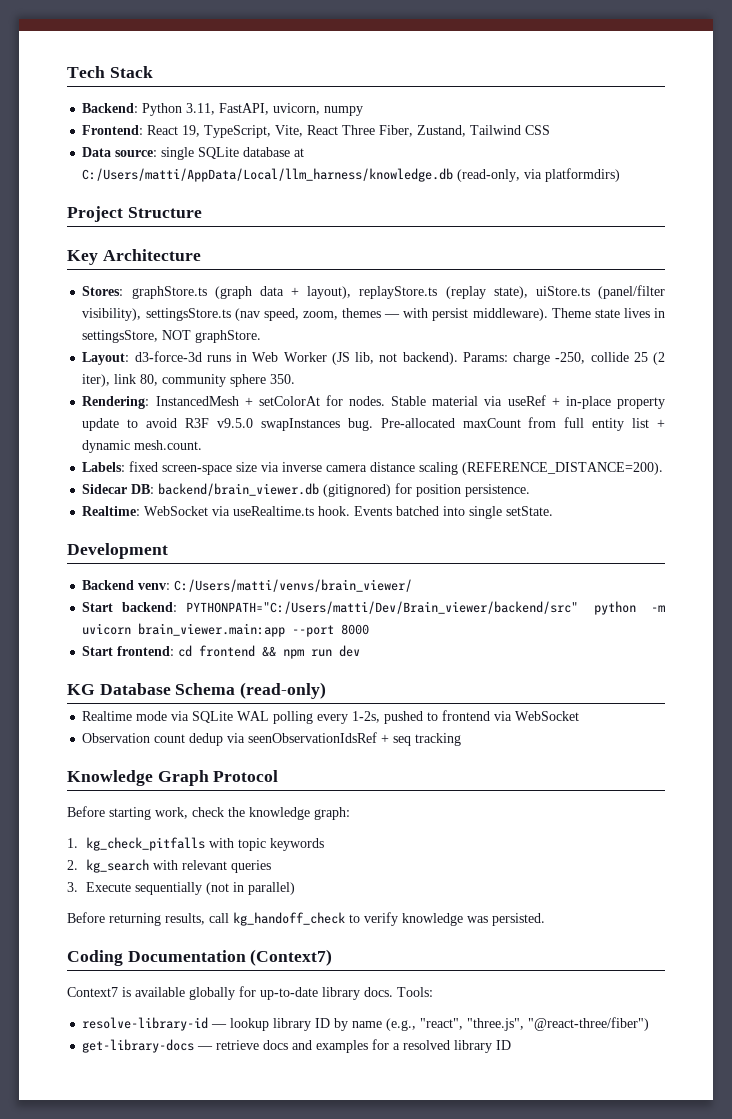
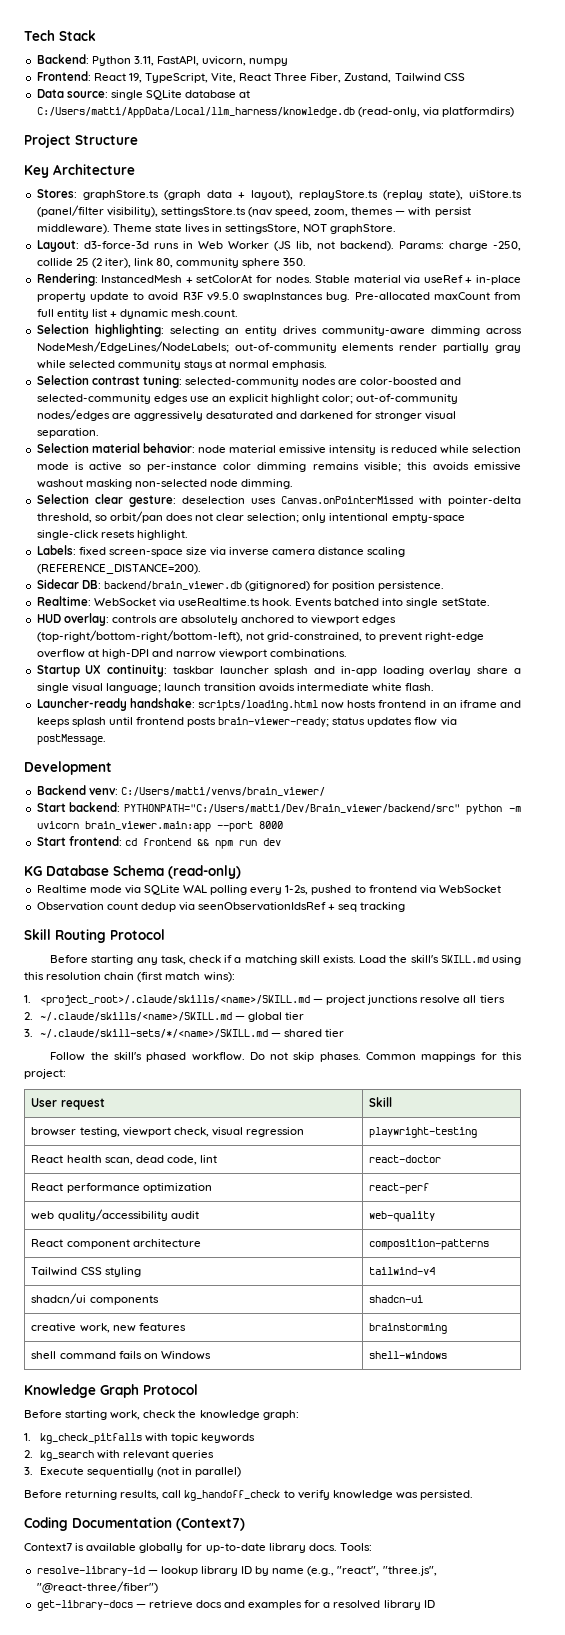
+ Selection highlighting: selecting an entity drives community-aware dimming across NodeMesh/EdgeLines/NodeLabels; out-of-community elements render partially gray while selected community stays at normal emphasis.
+ Selection contrast tuning: selected-community nodes are color-boosted and selected-community edges use an explicit highlight color; out-of-community nodes/edges are aggressively desaturated and darkened for stronger visual separation.
+ Selection material behavior: node material emissive intensity is reduced while selection mode is active so per-instance color dimming remains visible; this avoids emissive washout masking non-selected node dimming.
+ Selection clear gesture: deselection uses Canvas.onPointerMissed with pointer-delta threshold, so orbit/pan does not clear selection; only intentional empty-space single-click resets highlight.
+ HUD overlay: controls are absolutely anchored to viewport edges (top-right/bottom-right/bottom-left), not grid-constrained, to prevent right-edge overflow at high-DPI and narrow viewport combinations.
+ Startup UX continuity: taskbar launcher splash and in-app loading overlay share a single visual language; launch transition avoids intermediate white flash.
+ Launcher-ready handshake: scripts/loading.html now hosts frontend in an iframe and keeps splash until frontend posts brain-viewer-ready; status updates flow via postMessage.
+ Skill Routing Protocol
+ Before starting any task, check if a matching skill exists. Load the skill's SKILL.md using this resolution chain (first match wins):
+ 1. <project_root>/.claude/skills/<name>/SKILL.md — project junctions resolve all tiers
+ 2. ~/.claude/skills/<name>/SKILL.md — global tier
+ 3. ~/.claude/skill-sets/*/<name>/SKILL.md — shared tier
+ Follow the skill's phased workflow. Do not skip phases. Common mappings for this project:
+ User request | Skill
+ browser testing, viewport check, visual regression | playwright-testing
+ React health scan, dead code, lint | react-doctor
+ React performance optimization | react-perf
+ web quality/accessibility audit | web-quality
+ React component architecture | composition-patterns
+ Tailwind CSS styling | tailwind-v4
+ shadcn/ui components | shadcn-ui
+ creative work, new features | brainstorming
+ shell command fails on Windows | shell-windows

